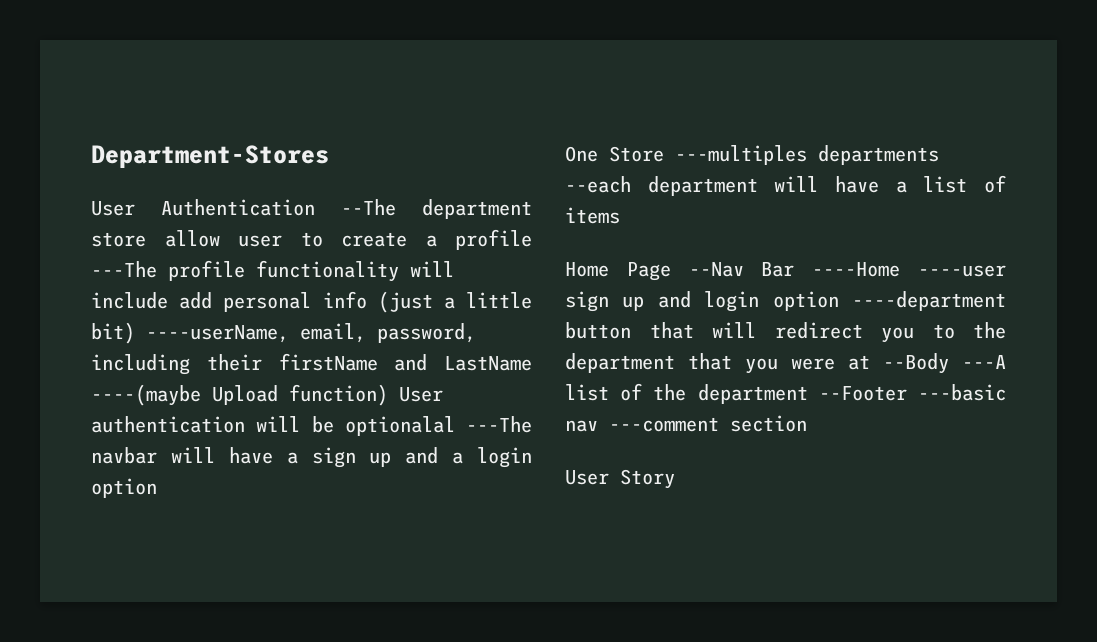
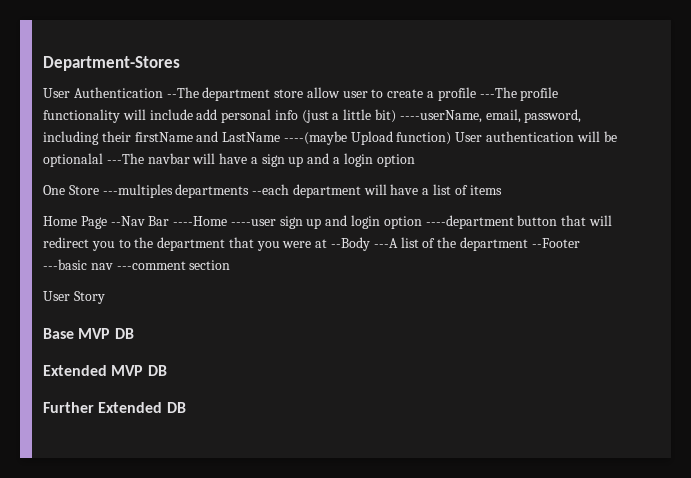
+ Base MVP DB
+ Extended MVP DB
+ Further Extended DB

